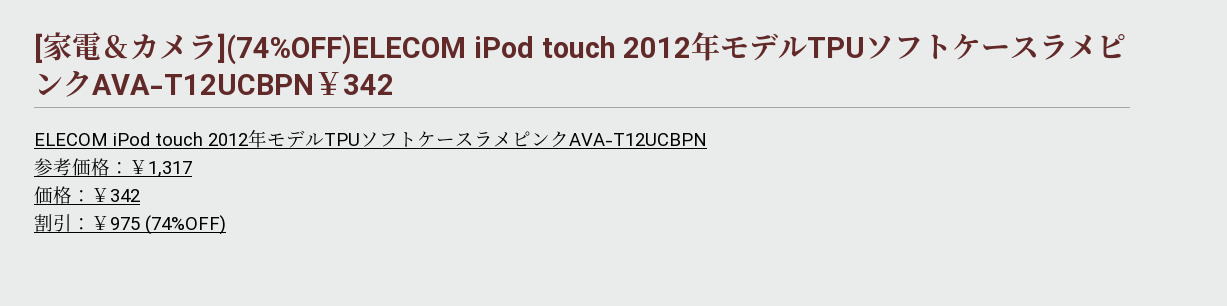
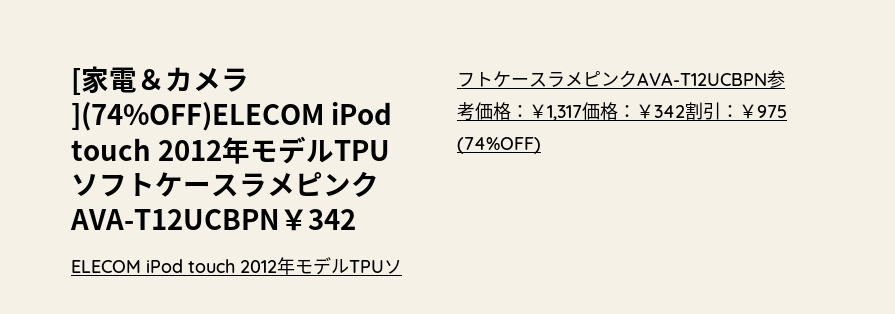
- ELECOM iPod touch 2012年モデルTPUソフトケースラメピンクAVA-T12UCBPN
- 参考価格：￥1,317
- 価格：￥342
- 割引：￥975 (74%OFF)
+ ELECOM iPod touch 2012年モデルTPUソフトケースラメピンクAVA-T12UCBPN参考価格：￥1,317価格：￥342割引：￥975 (74%OFF)

